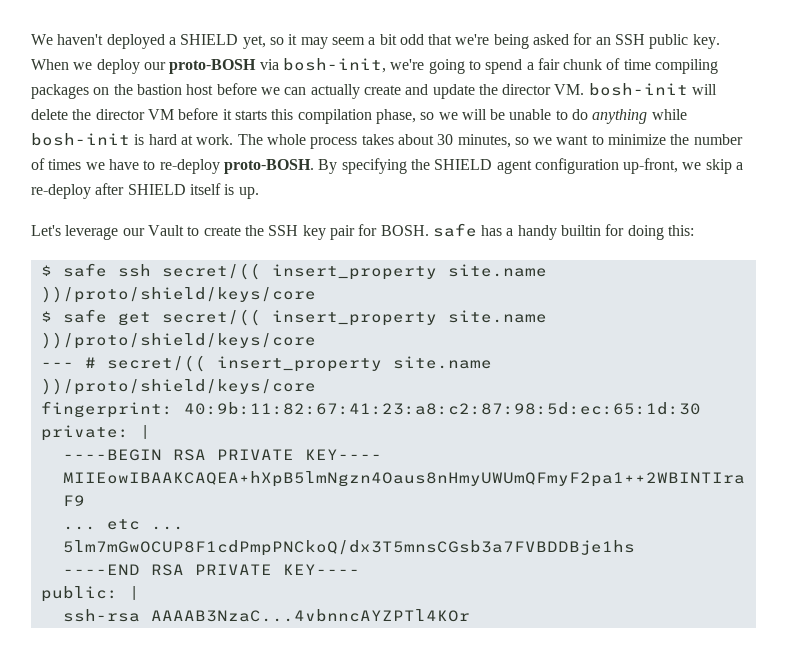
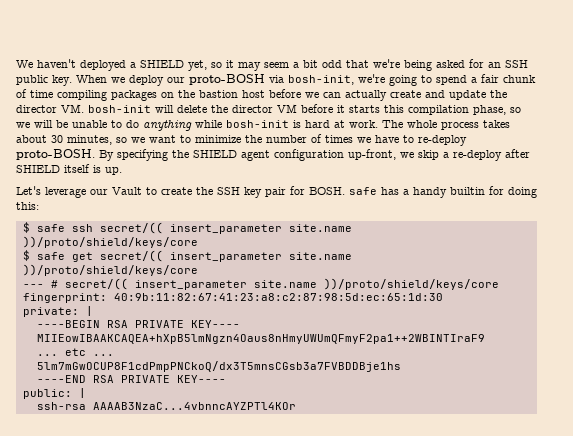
- $ safe ssh secret/(( insert_property site.name ))/proto/shield/keys/core
+ $ safe ssh secret/(( insert_parameter site.name ))/proto/shield/keys/core
- $ safe get secret/(( insert_property site.name ))/proto/shield/keys/core
+ $ safe get secret/(( insert_parameter site.name ))/proto/shield/keys/core
- --- # secret/(( insert_property site.name ))/proto/shield/keys/core
+ --- # secret/(( insert_parameter site.name ))/proto/shield/keys/core

